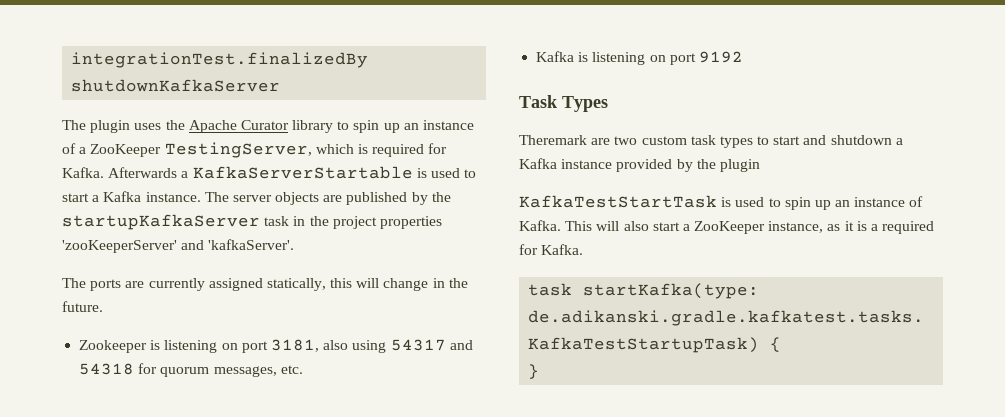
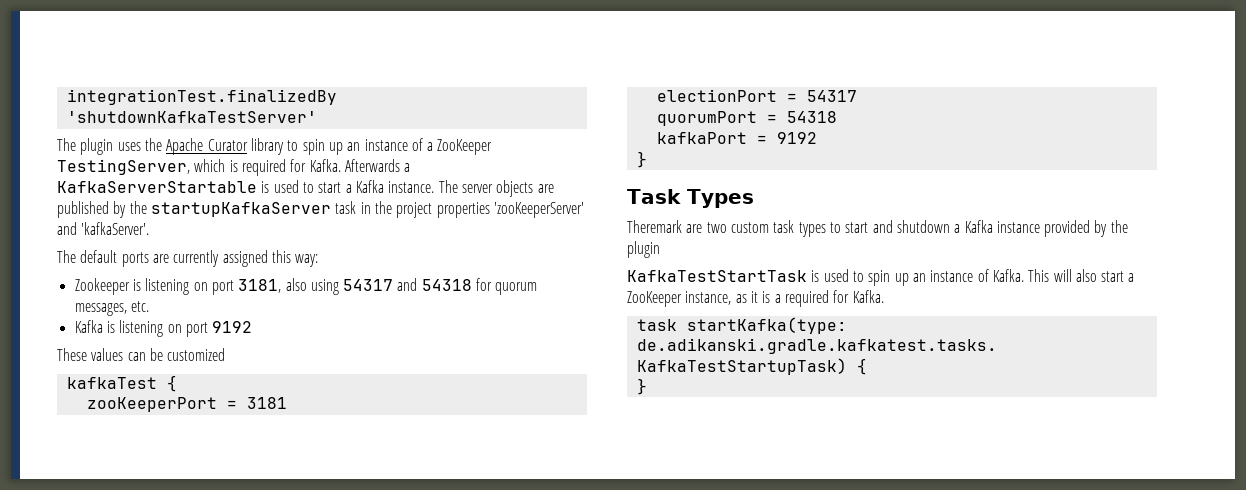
- integrationTest.finalizedBy shutdownKafkaServer
+ integrationTest.finalizedBy 'shutdownKafkaTestServer'
- The ports are currently assigned statically, this will change in the future.
+ The default ports are currently assigned this way:
+ These values can be customized
+ kafkaTest {
+ zooKeeperPort = 3181
+ electionPort = 54317
+ quorumPort = 54318
+ kafkaPort = 9192
+ }

